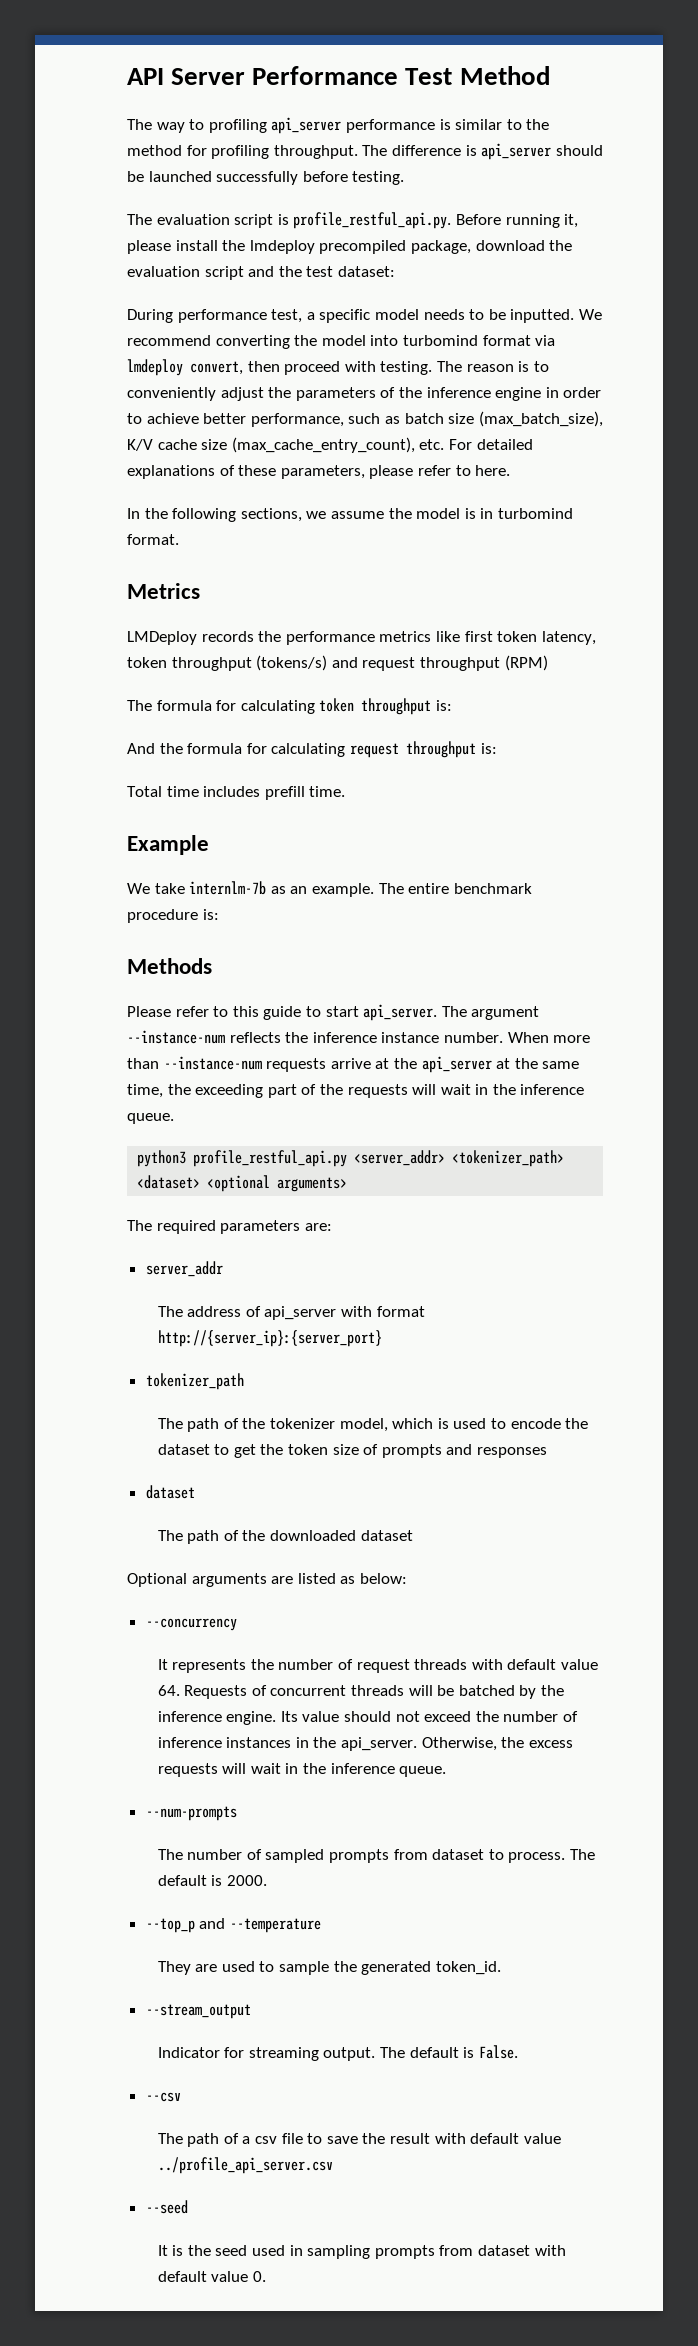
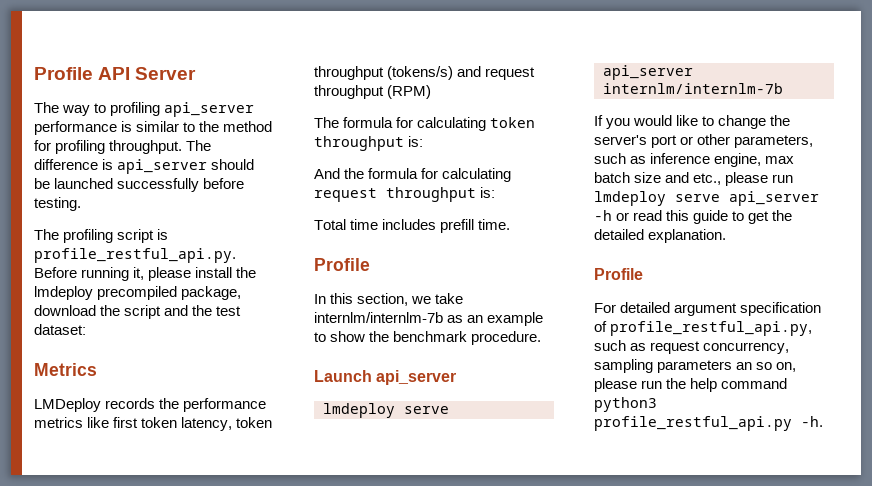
- API Server Performance Test Method
+ Profile API Server
- The evaluation script is profile_restful_api.py. Before running it, please install the lmdeploy precompiled package, download the evaluation script and the test dataset:
+ The profiling script is profile_restful_api.py. Before running it, please install the lmdeploy precompiled package, download the script and the test dataset:
- During performance test, a specific model needs to be inputted. We recommend converting the model into turbomind format via lmdeploy convert, then proceed with testing. The reason is to conveniently adjust the parameters of the inference engine in order to achieve better performance, such as batch size (max_batch_size), K/V cache size (max_cache_entry_count), etc. For detailed explanations of these parameters, please refer to here.
- In the following sections, we assume the model is in turbomind format.
  Total time includes prefill time.
- Example
- We take internlm-7b as an example. The entire benchmark procedure is:
- Methods
- Please refer to this guide to start api_server. The argument --instance-num reflects the inference instance number. When more than --instance-num requests arrive at the api_server at the same time, the exceeding part of the requests will wait in the inference queue.
- python3 profile_restful_api.py <server_addr> <tokenizer_path> <dataset> <optional arguments>
- The required parameters are:
- server_addr
- The address of api_server with format http://{server_ip}:{server_port}
- tokenizer_path
- The path of the tokenizer model, which is used to encode the dataset to get the token size of prompts and responses
- dataset
- The path of the downloaded dataset
- Optional arguments are listed as below:
- --concurrency
- It represents the number of request threads with default value 64. Requests of concurrent threads will be batched by the inference engine. Its value should not exceed the number of inference instances in the api_server. Otherwise, the excess requests will wait in the inference queue.
- --num-prompts
- The number of sampled prompts from dataset to process. The default is 2000.
- --top_p and --temperature
- They are used to sample the generated token_id.
- --stream_output
- Indicator for streaming output. The default is False.
- --csv
- The path of a csv file to save the result with default value ../profile_api_server.csv
- --seed
- It is the seed used in sampling prompts from dataset with default value 0.
+ Profile
+ In this section, we take internlm/internlm-7b as an example to show the benchmark procedure.
+ Launch api_server
+ lmdeploy serve api_server internlm/internlm-7b
+ If you would like to change the server's port or other parameters, such as inference engine, max batch size and etc., please run lmdeploy serve api_server -h or read this guide to get the detailed explanation.
+ Profile
+ For detailed argument specification of profile_restful_api.py, such as request concurrency, sampling parameters an so on, please run the help command python3 profile_restful_api.py -h.

